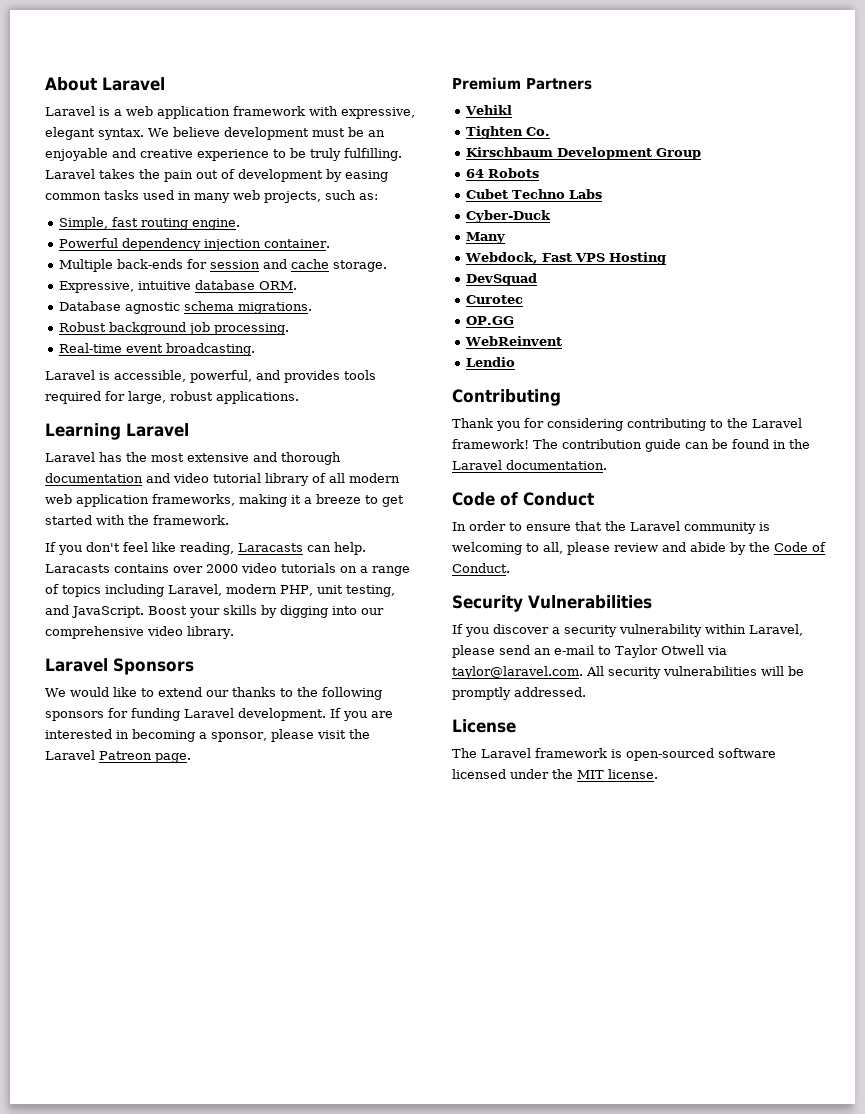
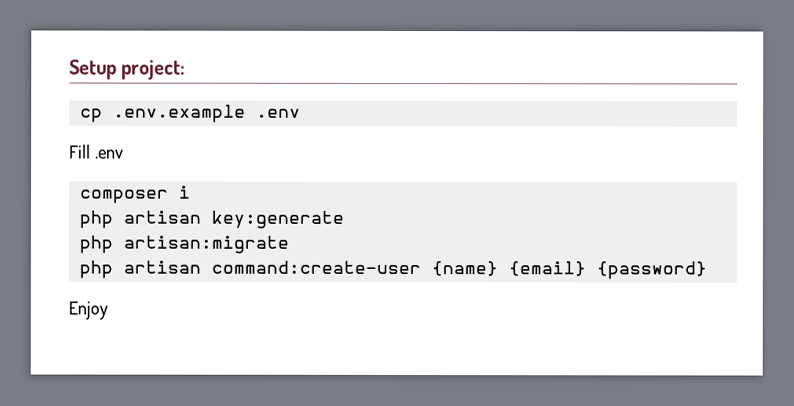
- About Laravel
- Laravel is a web application framework with expressive, elegant syntax. We believe development must be an enjoyable and creative experience to be truly fulfilling. Laravel takes the pain out of development by easing common tasks used in many web projects, such as:
- Simple, fast routing engine.
- Powerful dependency injection container.
- Multiple back-ends for session and cache storage.
- Expressive, intuitive database ORM.
- Database agnostic schema migrations.
- Robust background job processing.
- Real-time event broadcasting.
- Laravel is accessible, powerful, and provides tools required for large, robust applications.
- Learning Laravel
- Laravel has the most extensive and thorough documentation and video tutorial library of all modern web application frameworks, making it a breeze to get started with the framework.
- If you don't feel like reading, Laracasts can help. Laracasts contains over 2000 video tutorials on a range of topics including Laravel, modern PHP, unit testing, and JavaScript. Boost your skills by digging into our comprehensive video library.
- Laravel Sponsors
- We would like to extend our thanks to the following sponsors for funding Laravel development. If you are interested in becoming a sponsor, please visit the Laravel Patreon page.
- Premium Partners
- Vehikl
- Tighten Co.
- Kirschbaum Development Group
- 64 Robots
- Cubet Techno Labs
- Cyber-Duck
- Many
- Webdock, Fast VPS Hosting
- DevSquad
- Curotec
- OP.GG
- WebReinvent
- Lendio
- Contributing
- Thank you for considering contributing to the Laravel framework! The contribution guide can be found in the Laravel documentation.
- Code of Conduct
- In order to ensure that the Laravel community is welcoming to all, please review and abide by the Code of Conduct.
- Security Vulnerabilities
- If you discover a security vulnerability within Laravel, please send an e-mail to Taylor Otwell via taylor@laravel.com. All security vulnerabilities will be promptly addressed.
- License
- The Laravel framework is open-sourced software licensed under the MIT license.
+ Setup project:
+ cp .env.example .env
+ Fill .env
+ composer i
+ php artisan key:generate
+ php artisan:migrate
+ php artisan command:create-user {name} {email} {password}
+ Enjoy

